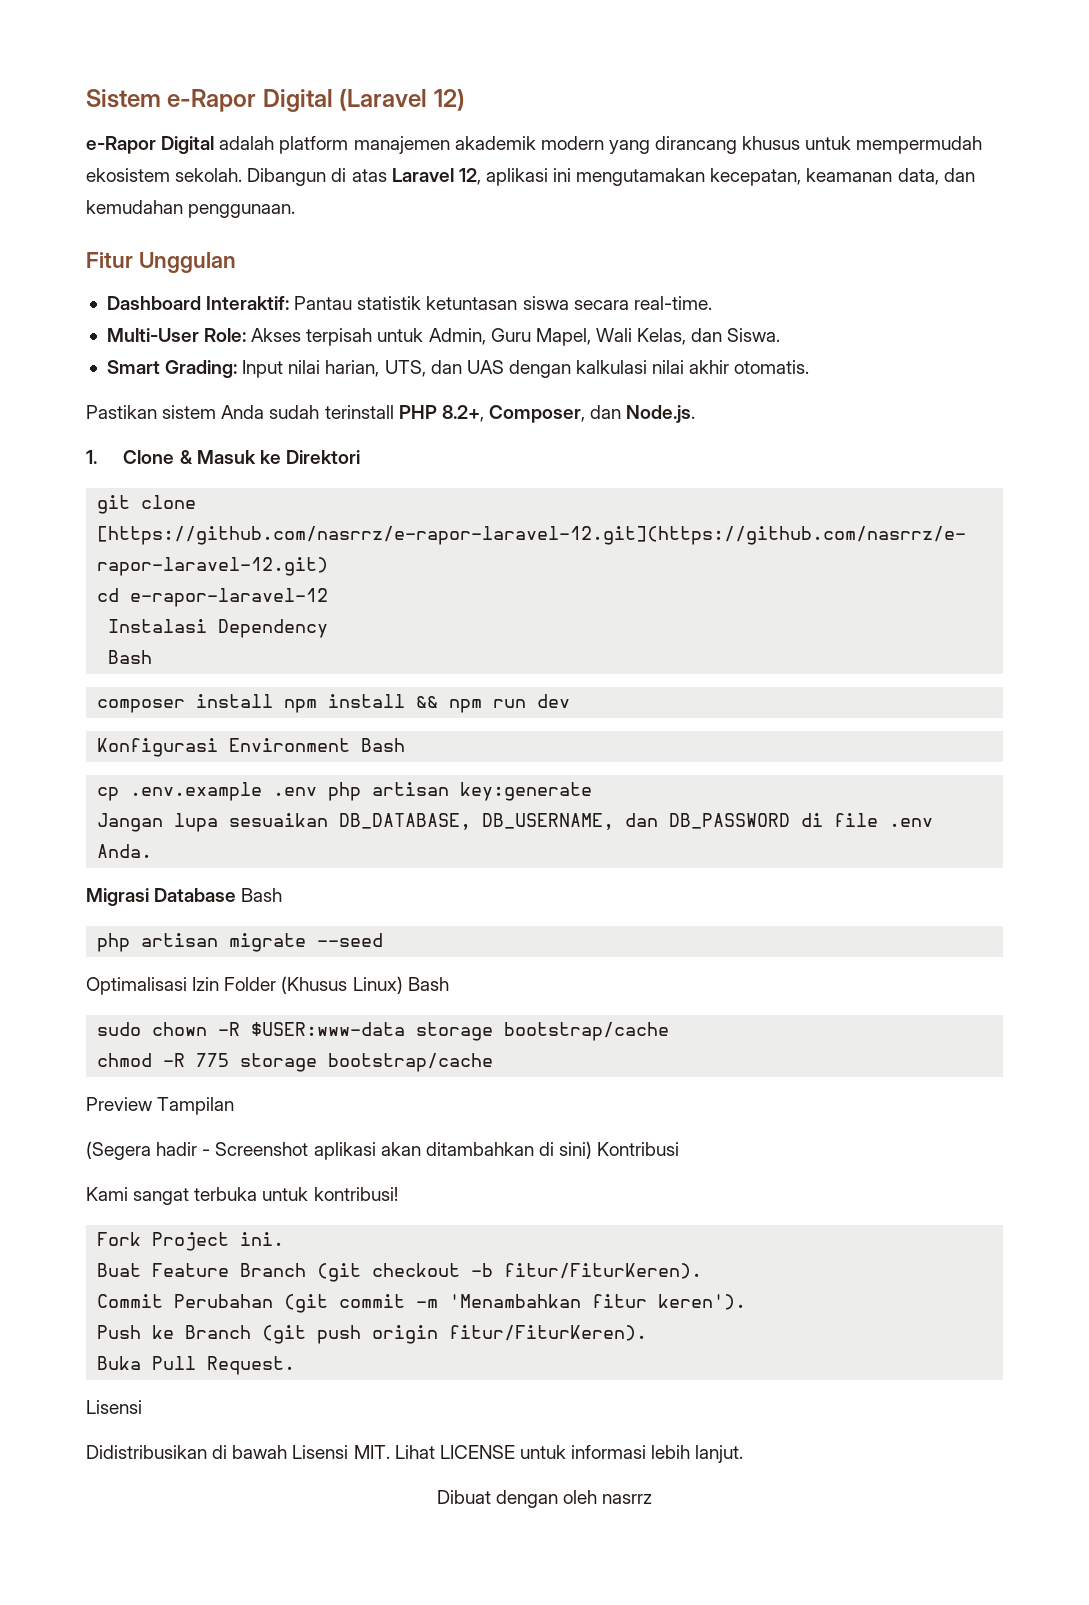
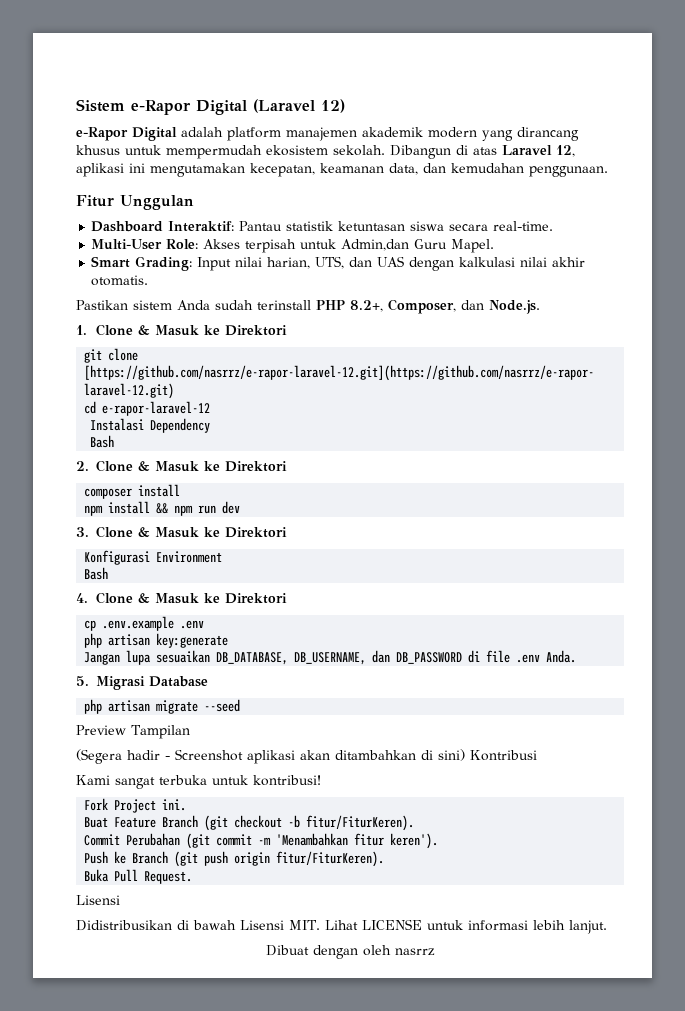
- Multi-User Role: Akses terpisah untuk Admin, Guru Mapel, Wali Kelas, dan Siswa.
+ Multi-User Role: Akses terpisah untuk Admin,dan Guru Mapel.
+ 2. Clone & Masuk ke Direktori
- composer install npm install && npm run dev
+ composer install
+ npm install && npm run dev
+ 3. Clone & Masuk ke Direktori
- Konfigurasi Environment Bash
+ Konfigurasi Environment
+ Bash
+ 4. Clone & Masuk ke Direktori
- cp .env.example .env php artisan key:generate
+ cp .env.example .env
+ php artisan key:generate
- Migrasi Database Bash
+ 5. Migrasi Database
- Optimalisasi Izin Folder (Khusus Linux) Bash
- sudo chown -R $USER:www-data storage bootstrap/cache
- chmod -R 775 storage bootstrap/cache

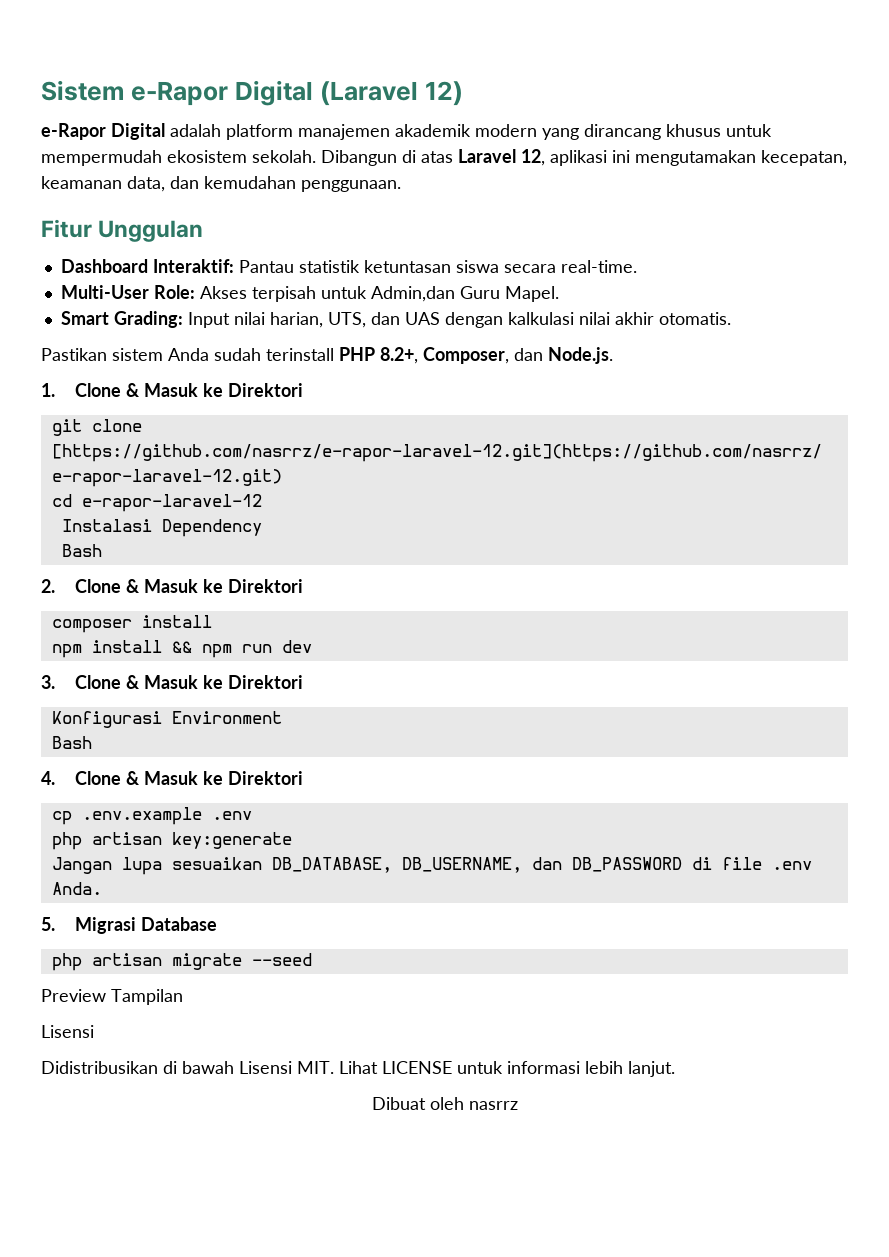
- (Segera hadir - Screenshot aplikasi akan ditambahkan di sini) Kontribusi
- Kami sangat terbuka untuk kontribusi!
- Fork Project ini.
- Buat Feature Branch (git checkout -b fitur/FiturKeren).
- Commit Perubahan (git commit -m 'Menambahkan fitur keren').
- Push ke Branch (git push origin fitur/FiturKeren).
- Buka Pull Request.
- Dibuat dengan oleh nasrrz
+ Dibuat oleh nasrrz

